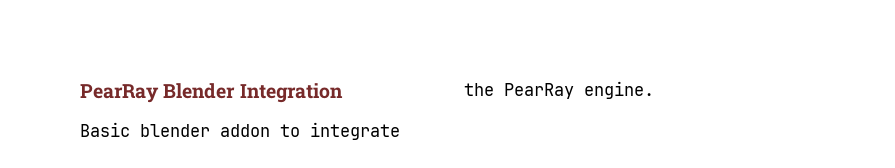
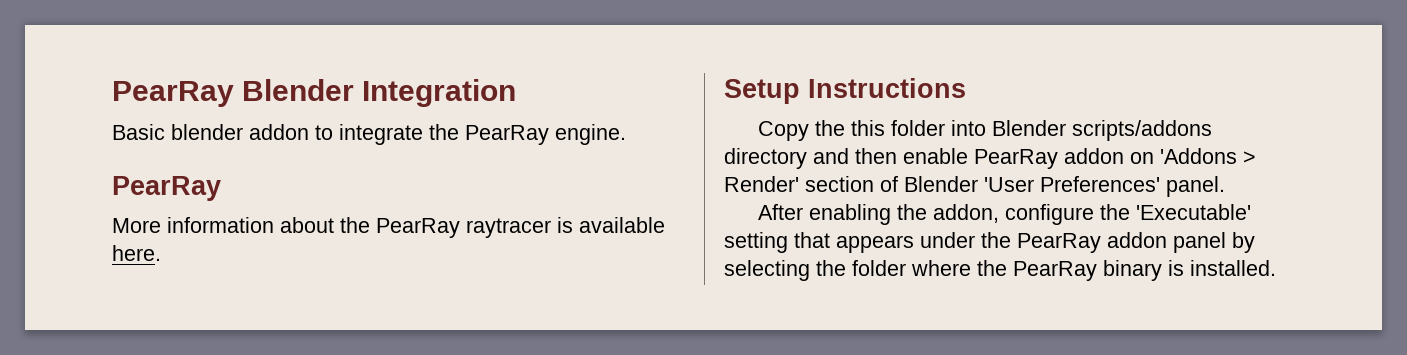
  Basic blender addon to integrate the PearRay engine.
+ PearRay
+ More information about the PearRay raytracer is available here.
+ Setup Instructions
+ Copy the this folder into Blender scripts/addons directory and then enable PearRay addon on 'Addons > Render' section of Blender 'User Preferences' panel.
+ After enabling the addon, configure the 'Executable' setting that appears under the PearRay addon panel by selecting the folder where the PearRay binary is installed.

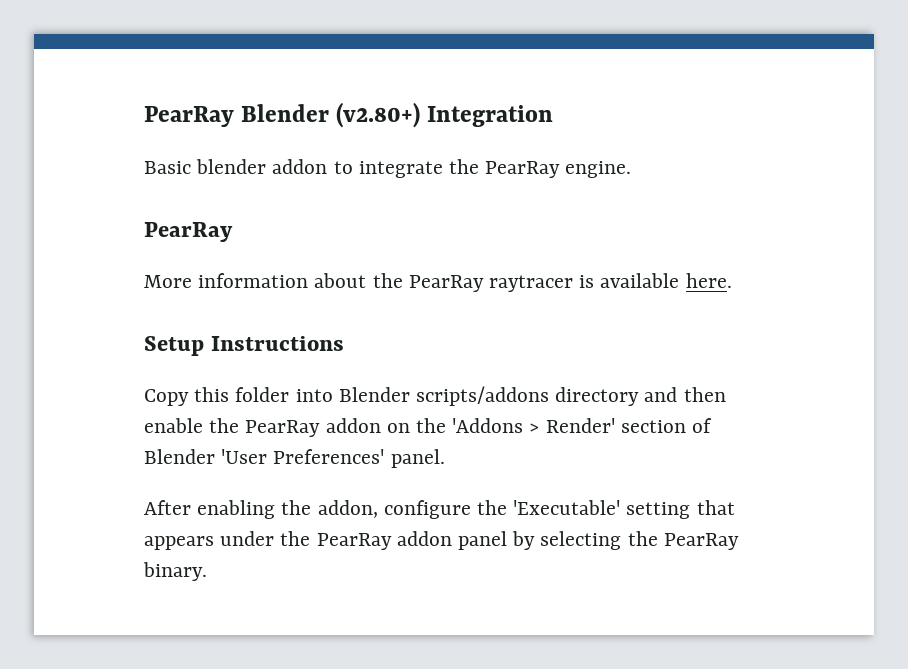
- PearRay Blender Integration
+ PearRay Blender (v2.80+) Integration
- Copy the this folder into Blender scripts/addons directory and then enable PearRay addon on 'Addons > Render' section of Blender 'User Preferences' panel.
+ Copy this folder into Blender scripts/addons directory and then enable the PearRay addon on the 'Addons > Render' section of Blender 'User Preferences' panel.
- After enabling the addon, configure the 'Executable' setting that appears under the PearRay addon panel by selecting the folder where the PearRay binary is installed.
+ After enabling the addon, configure the 'Executable' setting that appears under the PearRay addon panel by selecting the PearRay binary.

